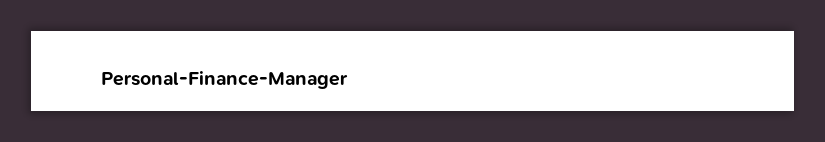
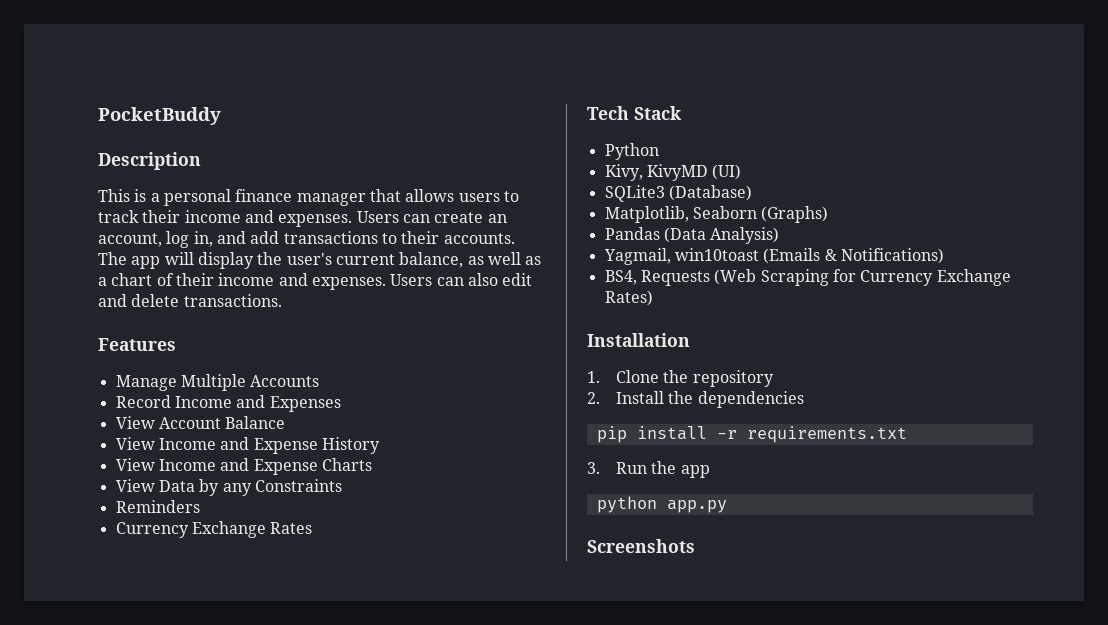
- Personal-Finance-Manager
+ PocketBuddy
+ Description
+ This is a personal finance manager that allows users to track their income and expenses. Users can create an account, log in, and add transactions to their accounts. The app will display the user's current balance, as well as a chart of their income and expenses. Users can also edit and delete transactions.
+ Features
+ Manage Multiple Accounts
+ Record Income and Expenses
+ View Account Balance
+ View Income and Expense History
+ View Income and Expense Charts
+ View Data by any Constraints
+ Reminders
+ Currency Exchange Rates
+ Tech Stack
+ Python
+ Kivy, KivyMD (UI)
+ SQLite3 (Database)
+ Matplotlib, Seaborn (Graphs)
+ Pandas (Data Analysis)
+ Yagmail, win10toast (Emails & Notifications)
+ BS4, Requests (Web Scraping for Currency Exchange Rates)
+ Installation
+ 1. Clone the repository
+ 2. Install the dependencies
+ pip install -r requirements.txt
+ 3. Run the app
+ python app.py
+ Screenshots

